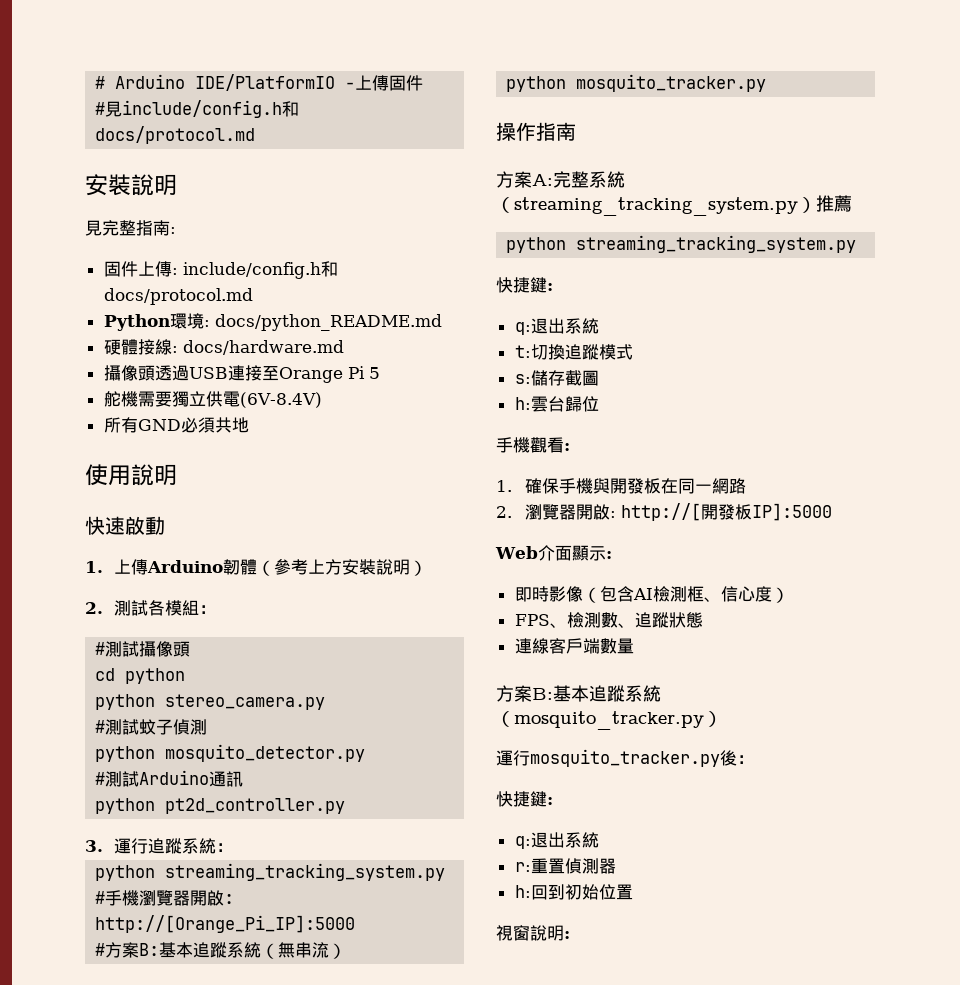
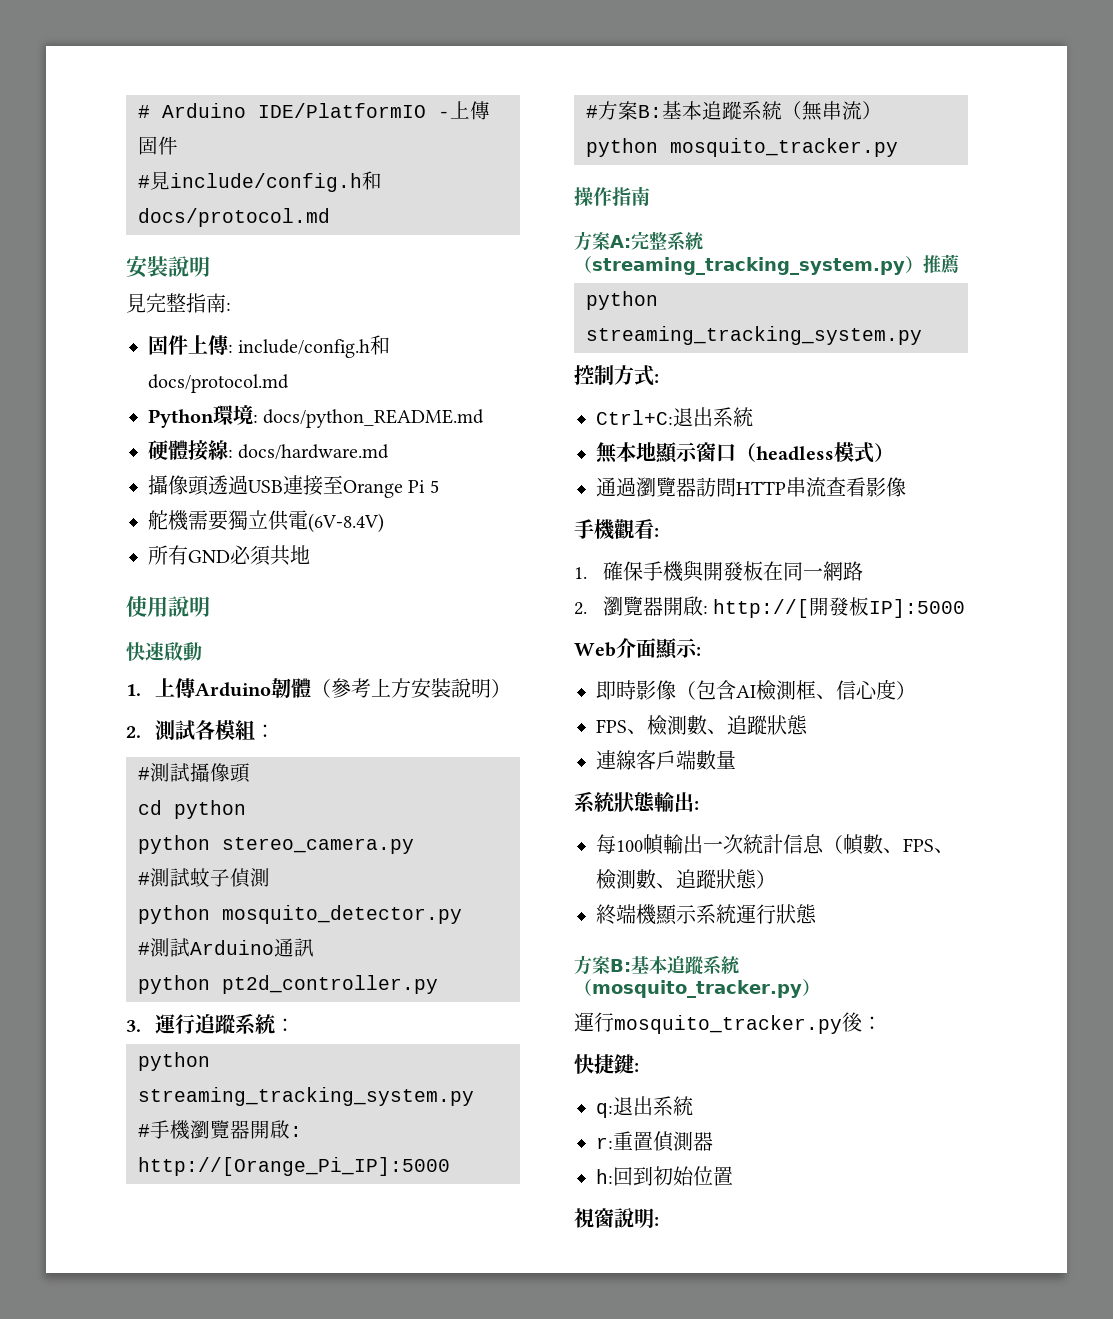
  方案A:完整系統（streaming_tracking_system.py）推薦
  python streaming_tracking_system.py
- 快捷鍵:
- q:退出系統
- t:切換追蹤模式
- s:儲存截圖
- h:雲台歸位
+ 控制方式:
+ Ctrl+C:退出系統
+ 無本地顯示窗口（headless模式）
+ 通過瀏覽器訪問HTTP串流查看影像
+ 系統狀態輸出:
+ 每100幀輸出一次統計信息（幀數、FPS、檢測數、追蹤狀態）
+ 終端機顯示系統運行狀態

